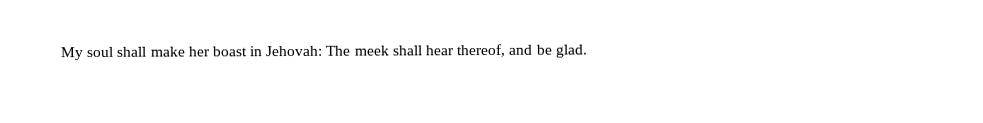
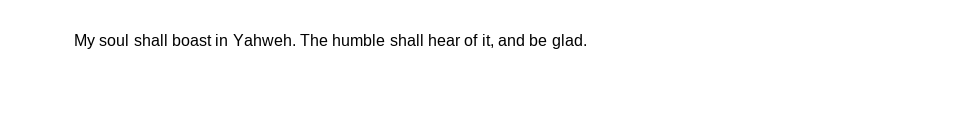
- My soul shall make her boast in Jehovah: The meek shall hear thereof, and be glad.
+ My soul shall boast in Yahweh. The humble shall hear of it, and be glad.

